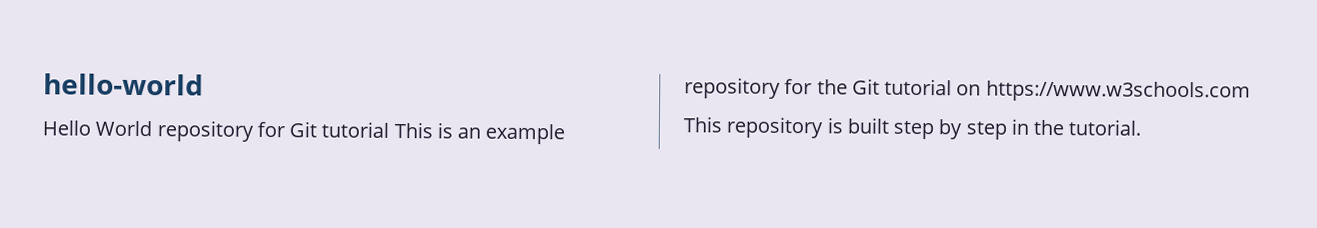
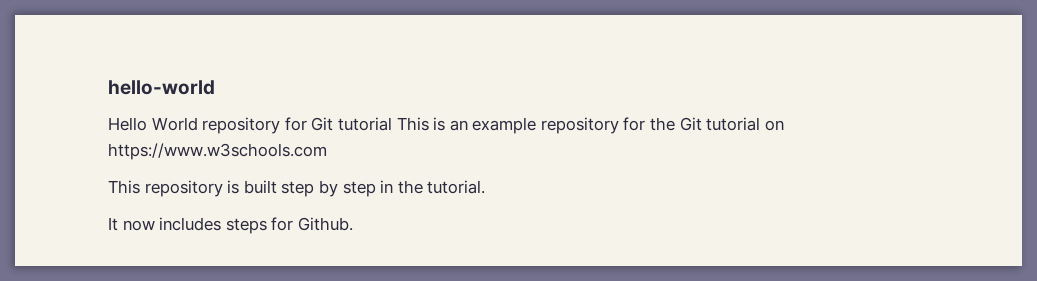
+ It now includes steps for Github.

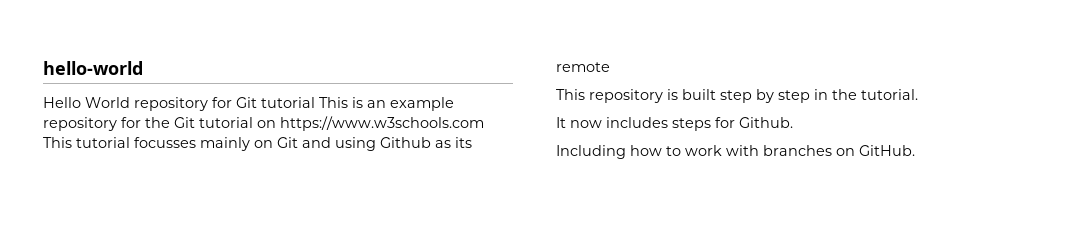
- Hello World repository for Git tutorial This is an example repository for the Git tutorial on https://www.w3schools.com
+ Hello World repository for Git tutorial This is an example repository for the Git tutorial on https://www.w3schools.com This tutorial focusses mainly on Git and using Github as its remote
+ Including how to work with branches on GitHub.

